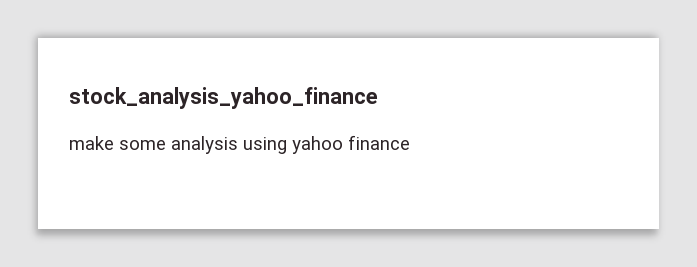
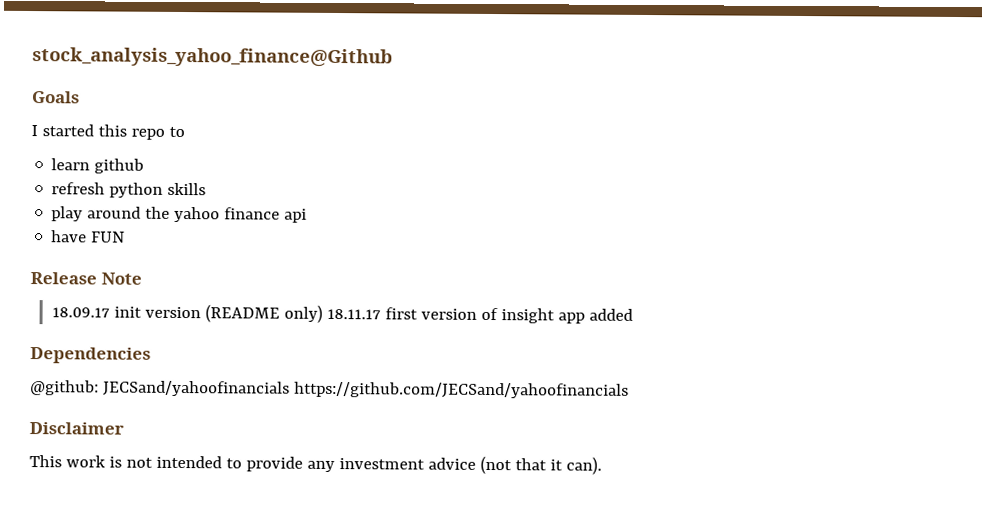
- stock_analysis_yahoo_finance
- make some analysis using yahoo finance
+ stock_analysis_yahoo_finance@Github
+ Goals
+ I started this repo to
+ learn github
+ refresh python skills
+ play around the yahoo finance api
+ have FUN
+ Release Note
+ 18.09.17 init version (README only) 18.11.17 first version of insight app added
+ Dependencies
+ @github: JECSand/yahoofinancials https://github.com/JECSand/yahoofinancials
+ Disclaimer
+ This work is not intended to provide any investment advice (not that it can).

